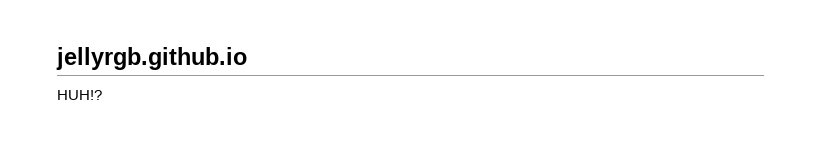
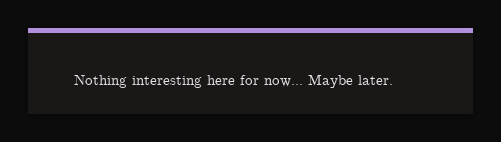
- jellyrgb.github.io
- HUH!?
+ Nothing interesting here for now... Maybe later.

